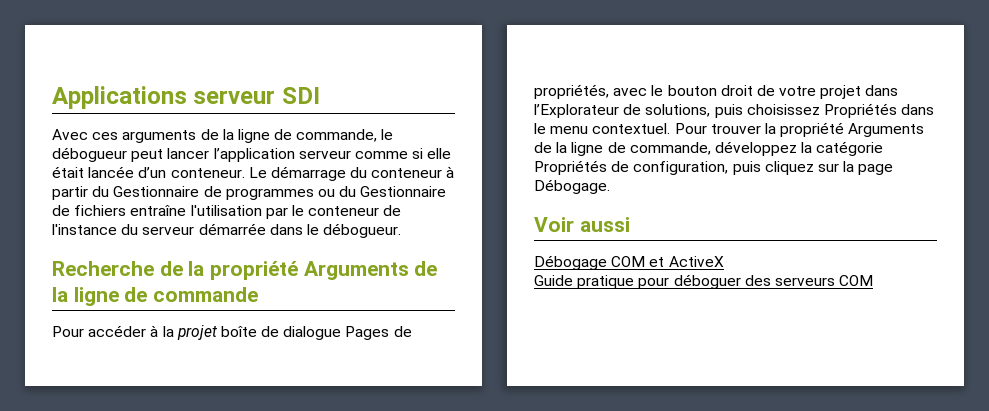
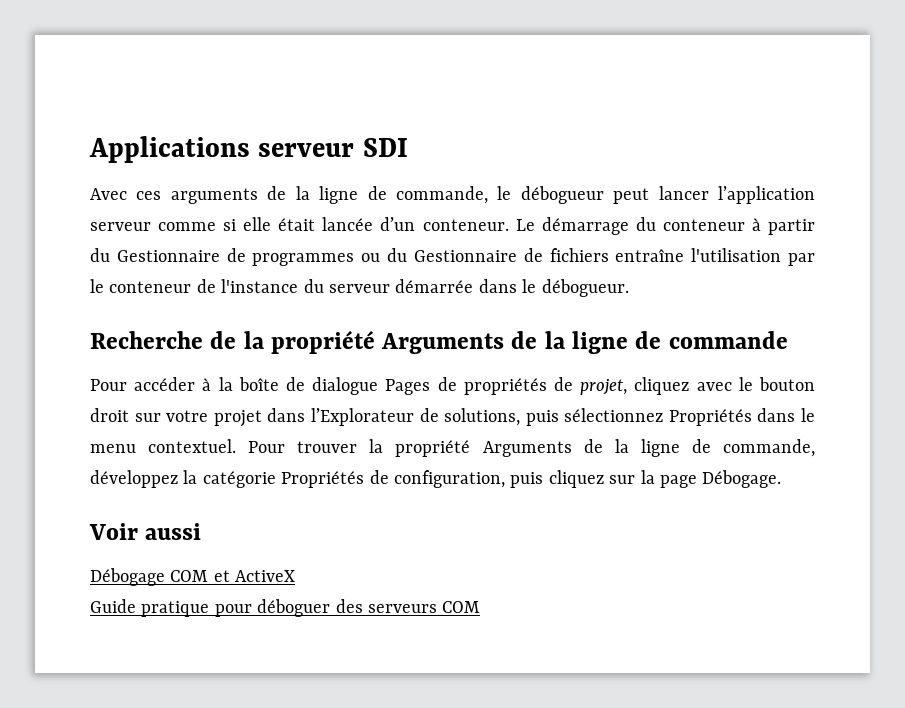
- Pour accéder à la projet boîte de dialogue Pages de propriétés, avec le bouton droit de votre projet dans l’Explorateur de solutions, puis choisissez Propriétés dans le menu contextuel.
+ Pour accéder à la boîte de dialogue Pages de propriétés de projet, cliquez avec le bouton droit sur votre projet dans l’Explorateur de solutions, puis sélectionnez Propriétés dans le menu contextuel.

